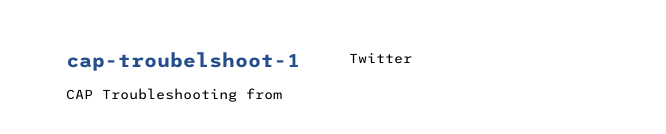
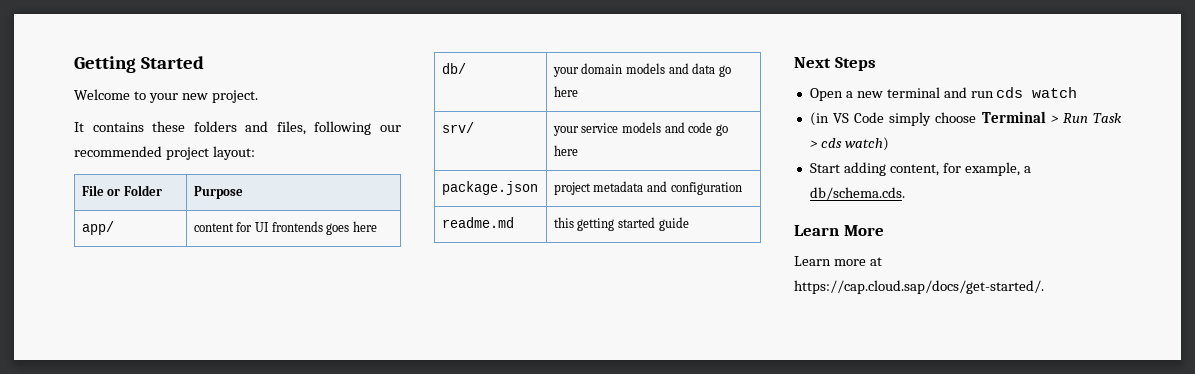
- cap-troubelshoot-1
- CAP Troubleshooting from Twitter
+ Getting Started
+ Welcome to your new project.
+ It contains these folders and files, following our recommended project layout:
+ File or Folder | Purpose
+ app/ | content for UI frontends goes here
+ db/ | your domain models and data go here
+ srv/ | your service models and code go here
+ package.json | project metadata and configuration
+ readme.md | this getting started guide
+ Next Steps
+ Open a new terminal and run cds watch
+ (in VS Code simply choose Terminal > Run Task > cds watch)
+ Start adding content, for example, a db/schema.cds.
+ Learn More
+ Learn more at https://cap.cloud.sap/docs/get-started/.

